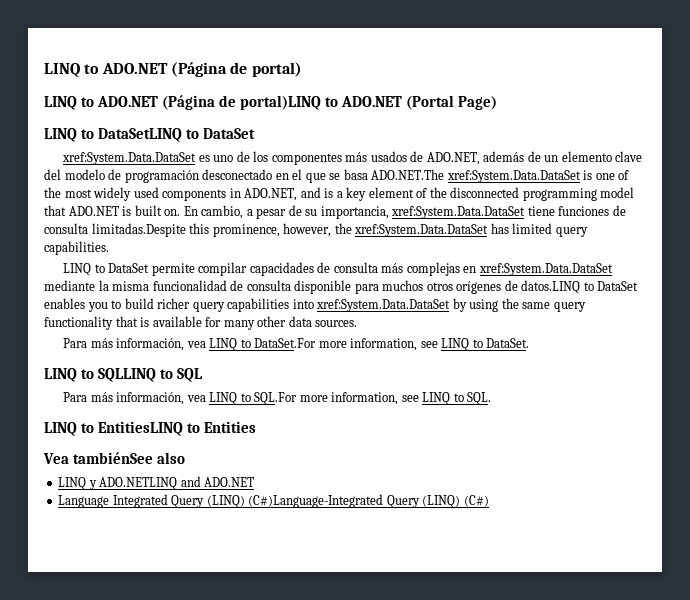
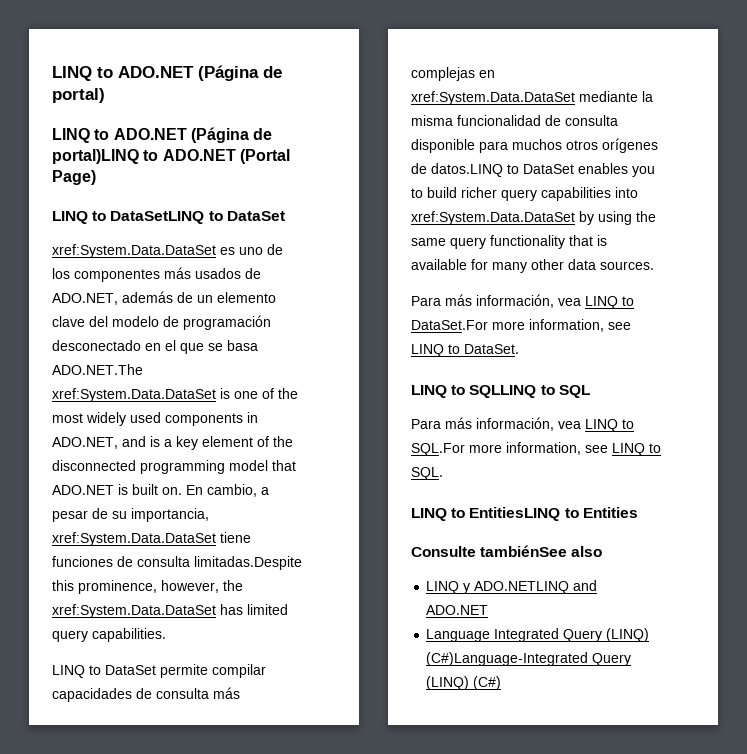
- Vea tambiénSee also
+ Consulte tambiénSee also

